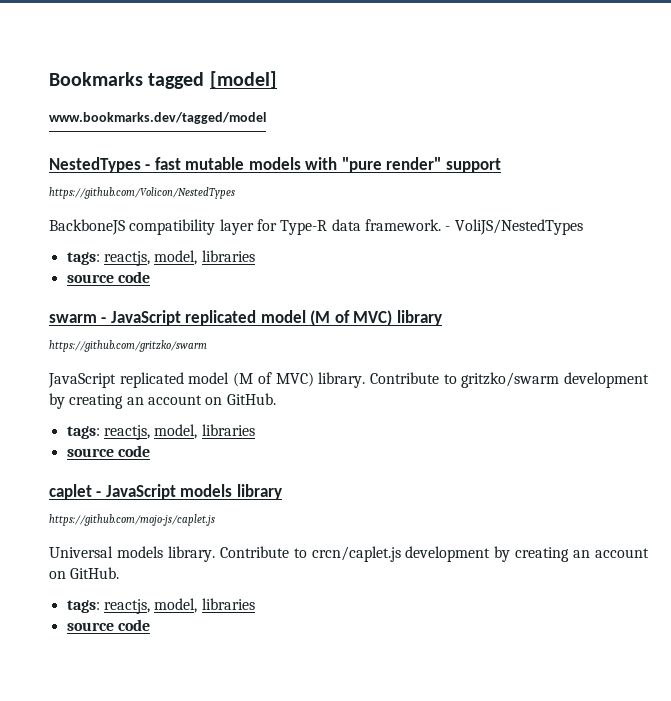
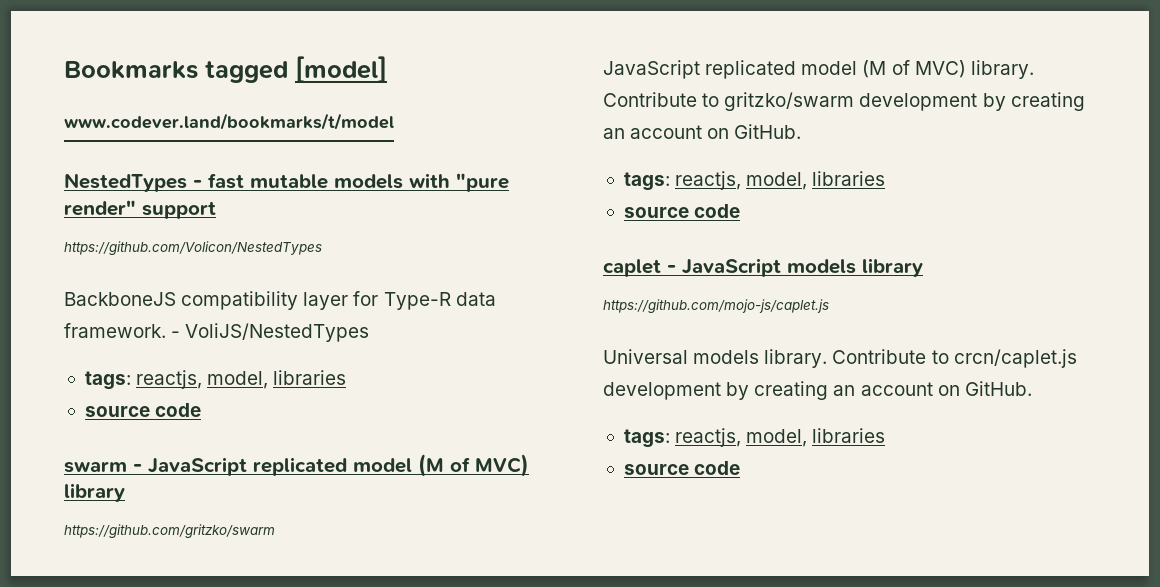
- www.bookmarks.dev/tagged/model
+ www.codever.land/bookmarks/t/model

